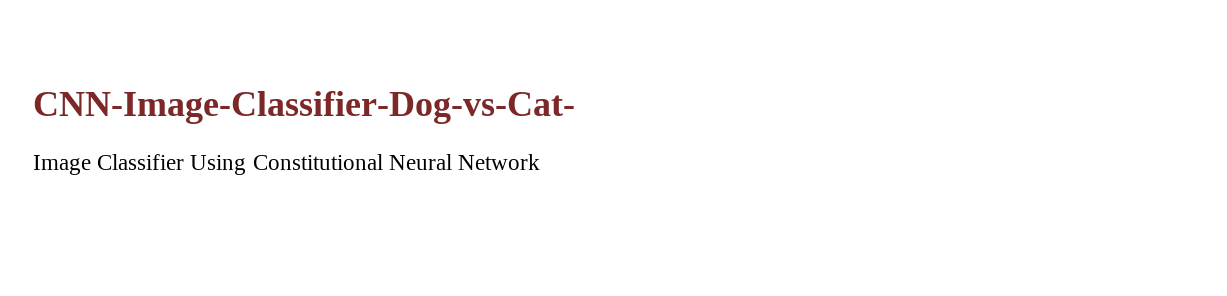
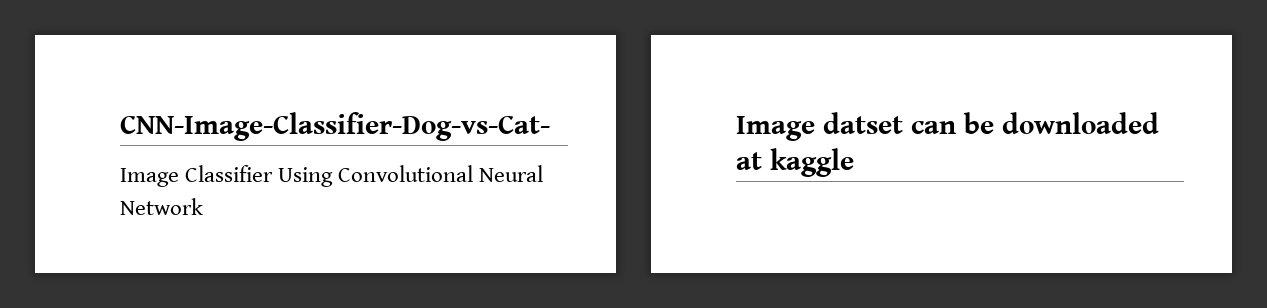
- Image Classifier Using Constitutional Neural Network
+ Image Classifier Using Convolutional Neural Network
+ Image datset can be downloaded at kaggle

